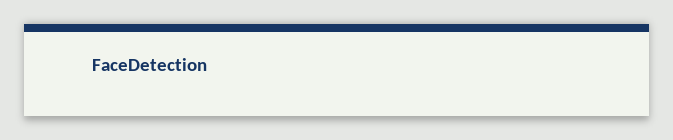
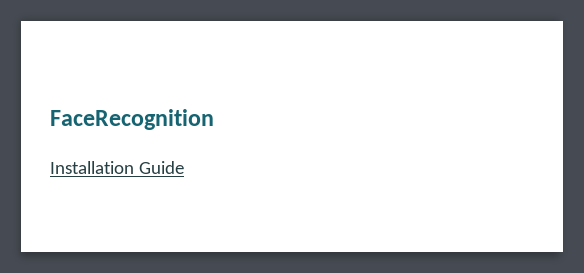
- FaceDetection
+ FaceRecognition
+ Installation Guide

